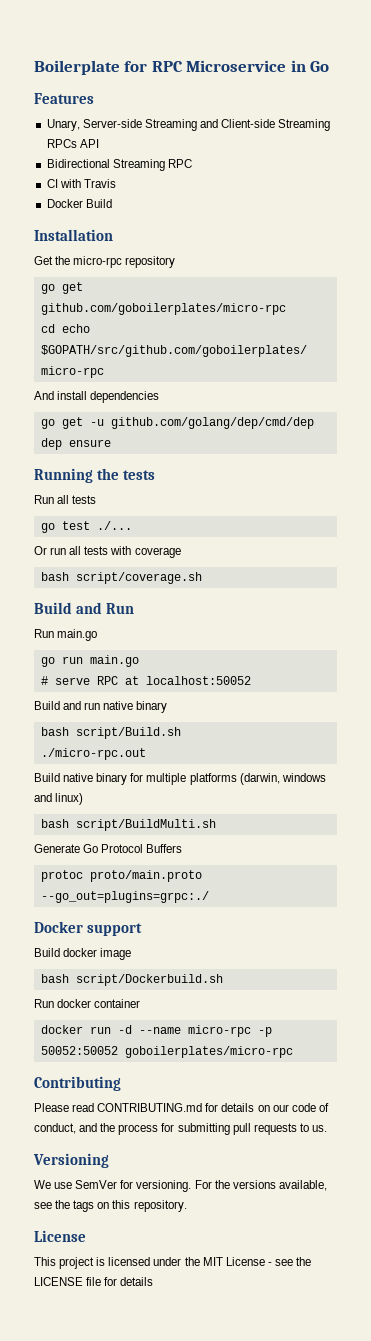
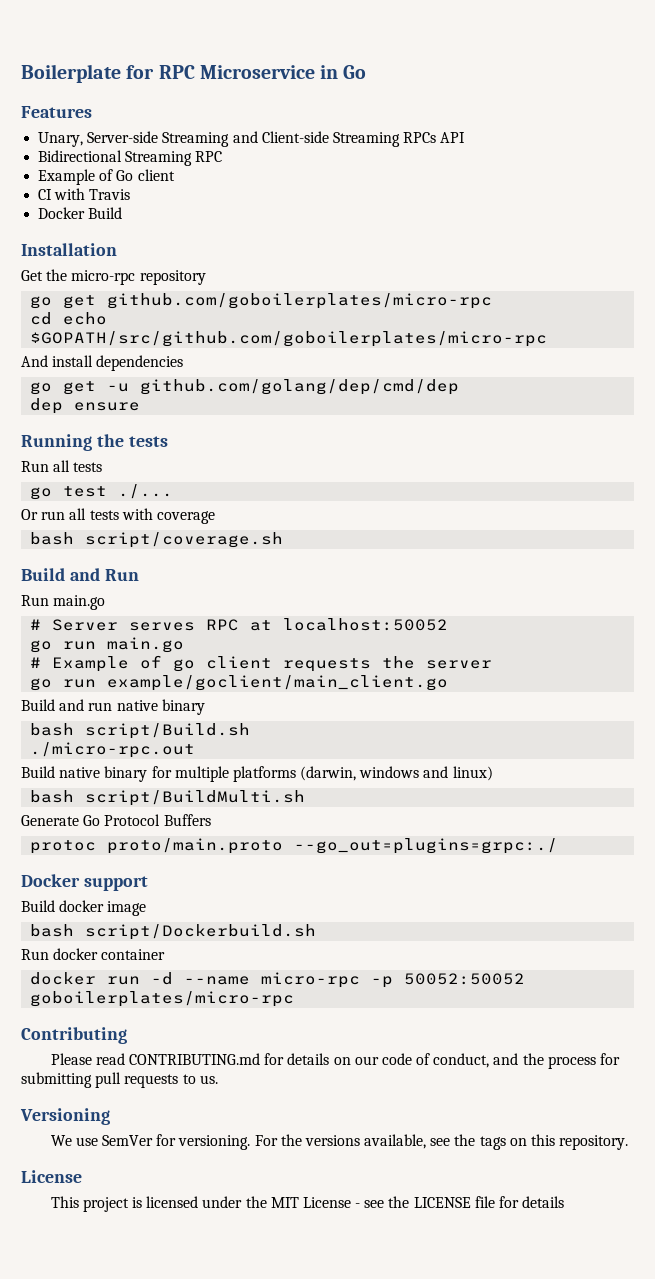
+ Example of Go client
+ # Server serves RPC at localhost:50052
  go run main.go
- # serve RPC at localhost:50052
+ # Example of go client requests the server
+ go run example/goclient/main_client.go

